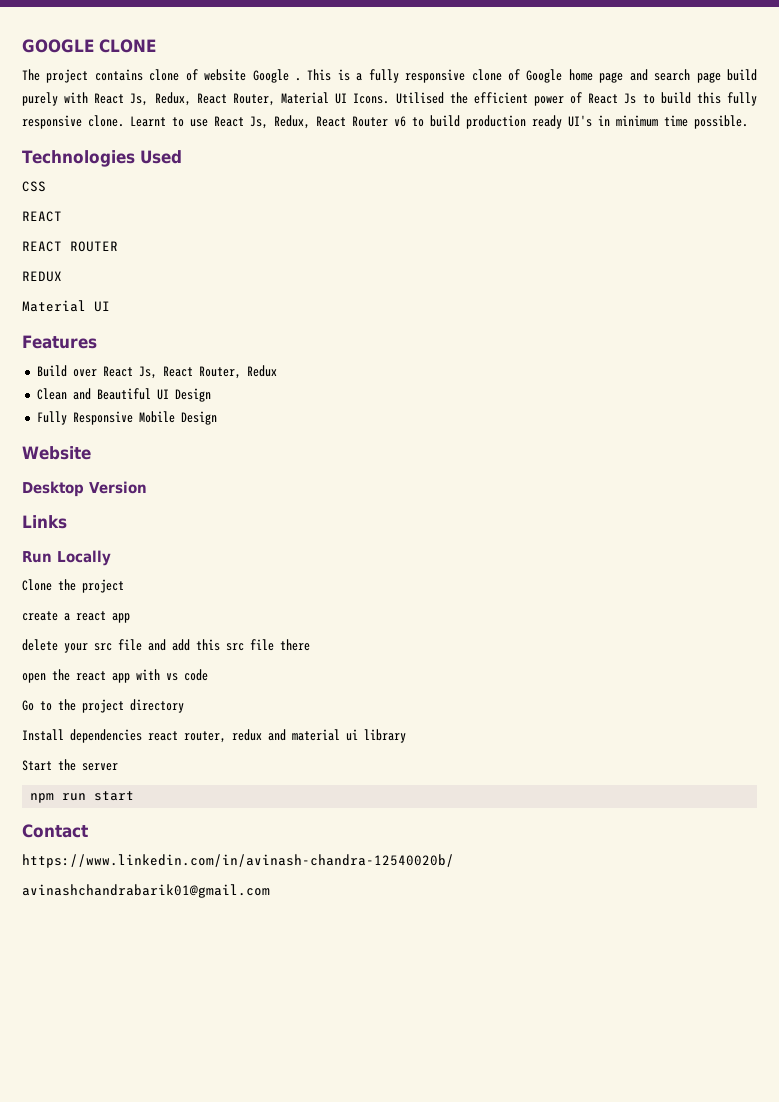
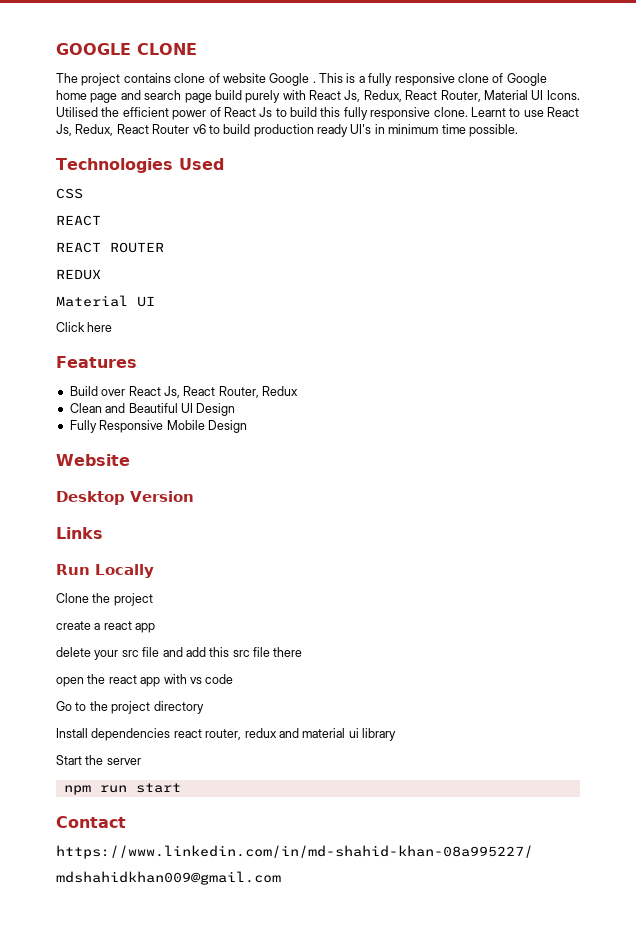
+ Click here
- https://www.linkedin.com/in/avinash-chandra-12540020b/
- avinashchandrabarik01@gmail.com
+ https://www.linkedin.com/in/md-shahid-khan-08a995227/
+ mdshahidkhan009@gmail.com

